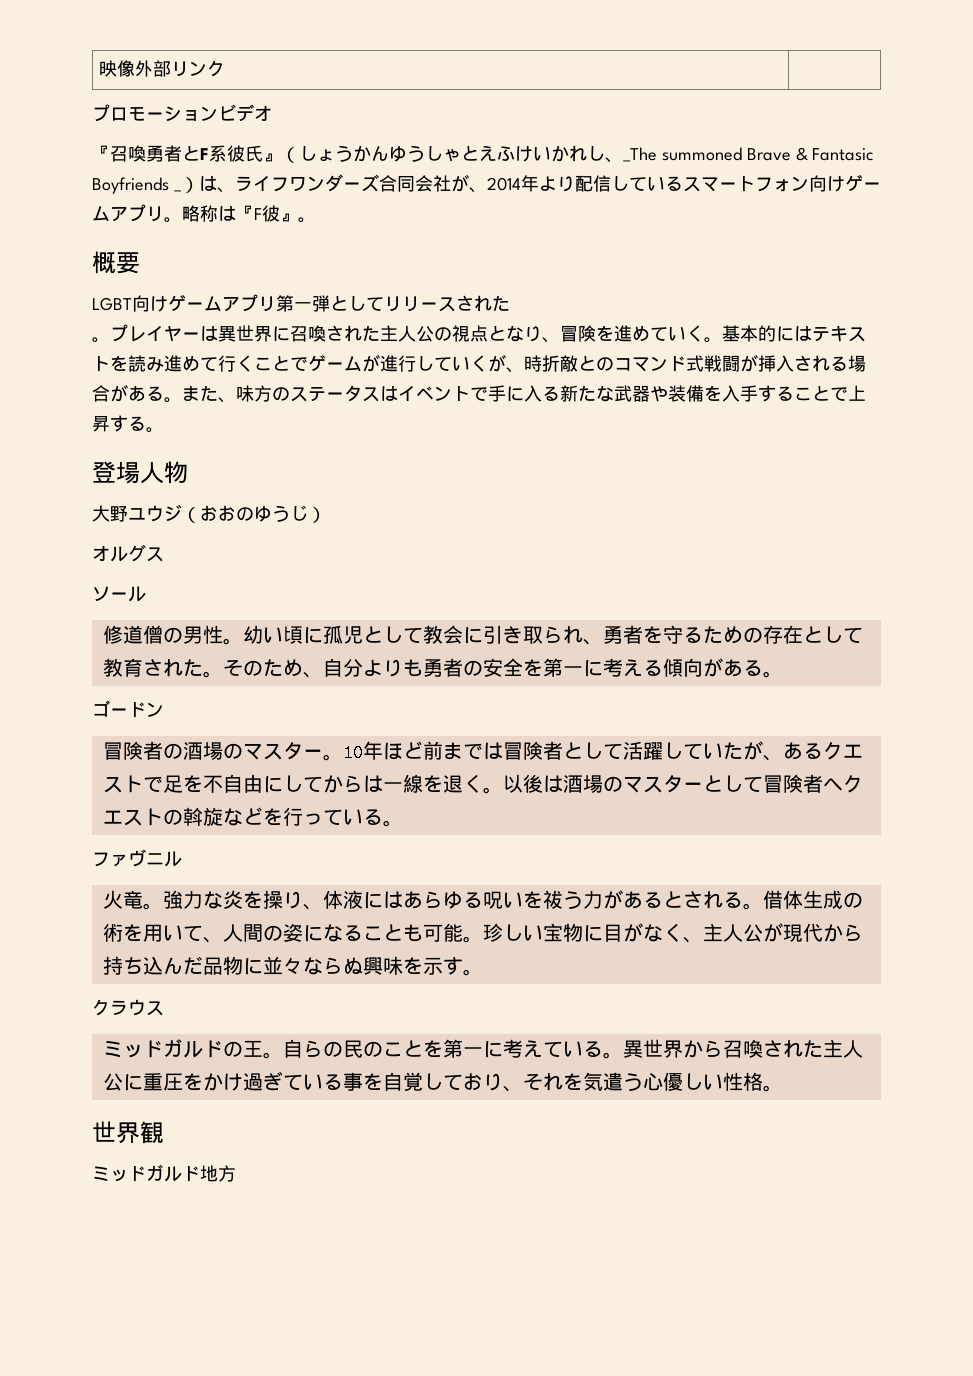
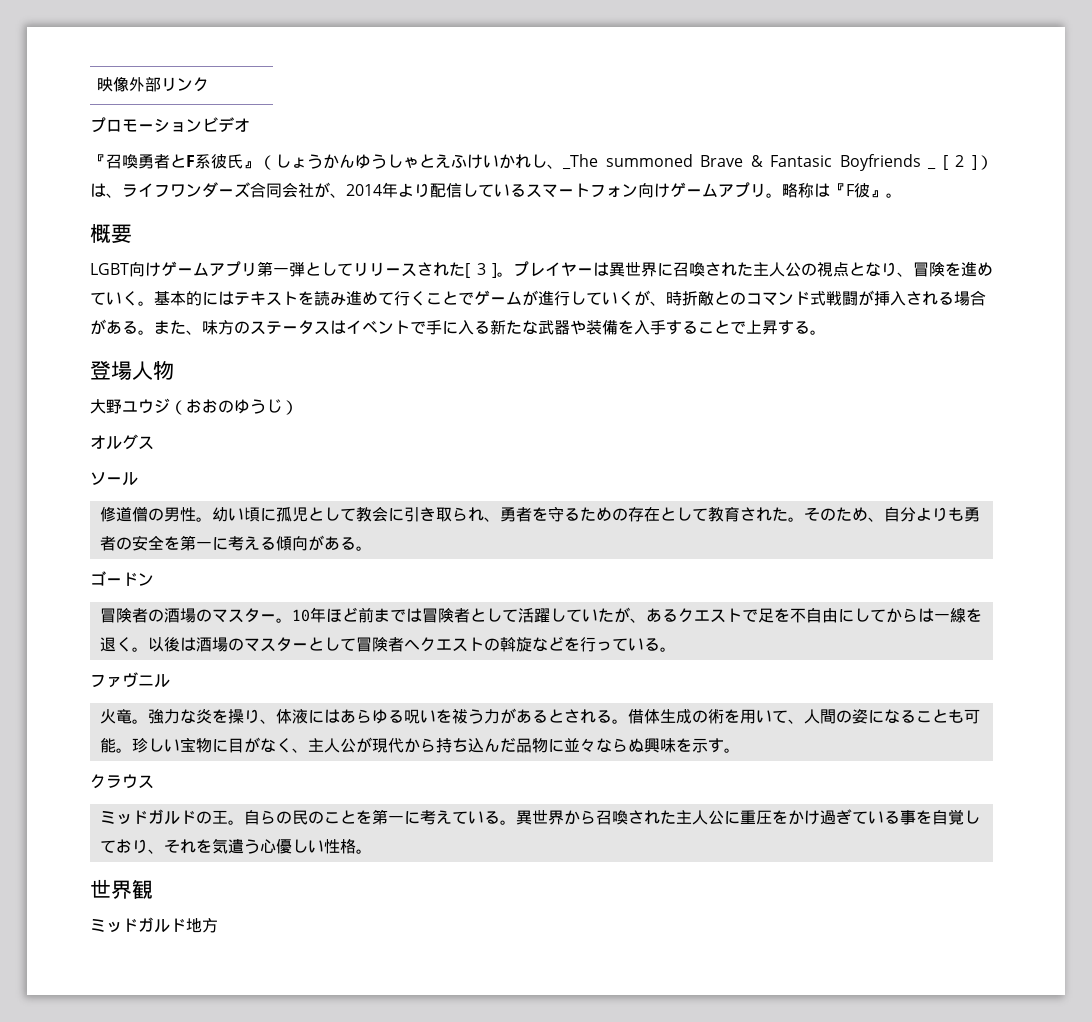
- 『召喚勇者とF系彼氏』（しょうかんゆうしゃとえふけいかれし、_The summoned Brave & Fantasic Boyfriends _）は、ライフワンダーズ合同会社が、2014年より配信しているスマートフォン向けゲームアプリ。
+ 『召喚勇者とF系彼氏』（しょうかんゆうしゃとえふけいかれし、_The summoned Brave & Fantasic Boyfriends _ [ 2 ]）は、ライフワンダーズ合同会社が、2014年より配信しているスマートフォン向けゲームアプリ。
- LGBT向けゲームアプリ第一弾としてリリースされた
- 。
+ LGBT向けゲームアプリ第一弾としてリリースされた[ 3 ]。

